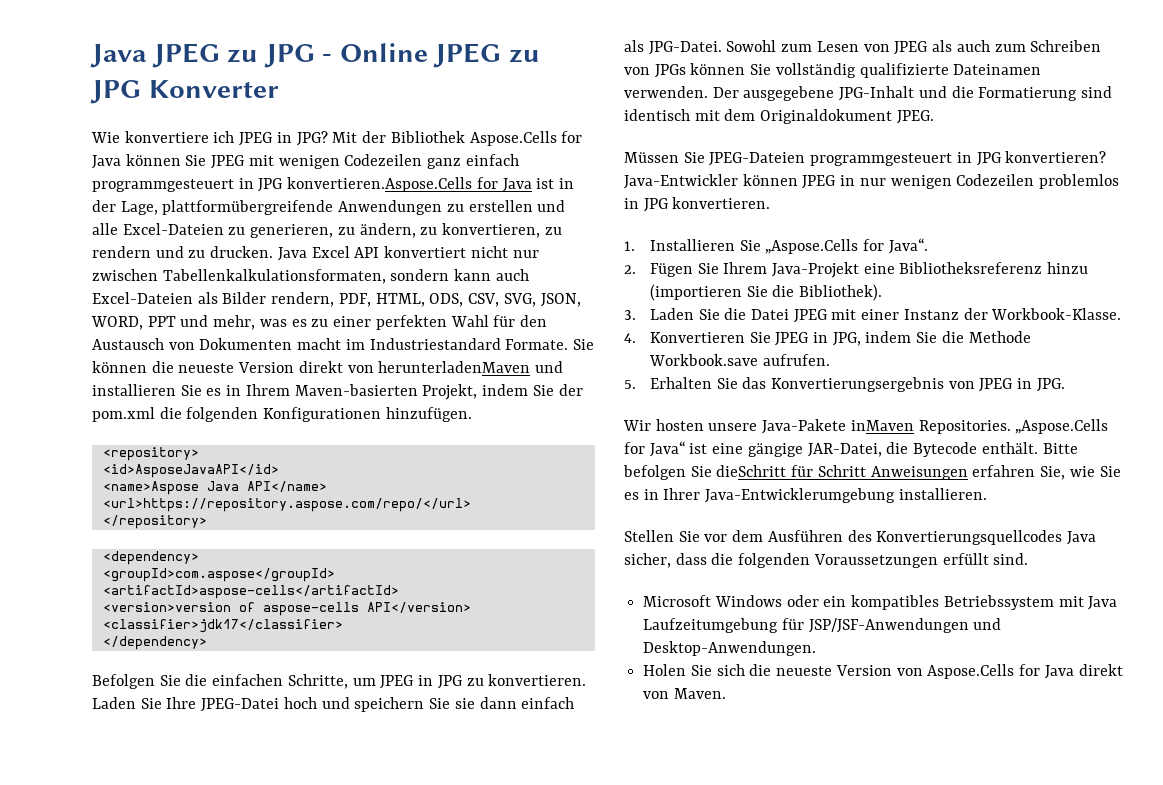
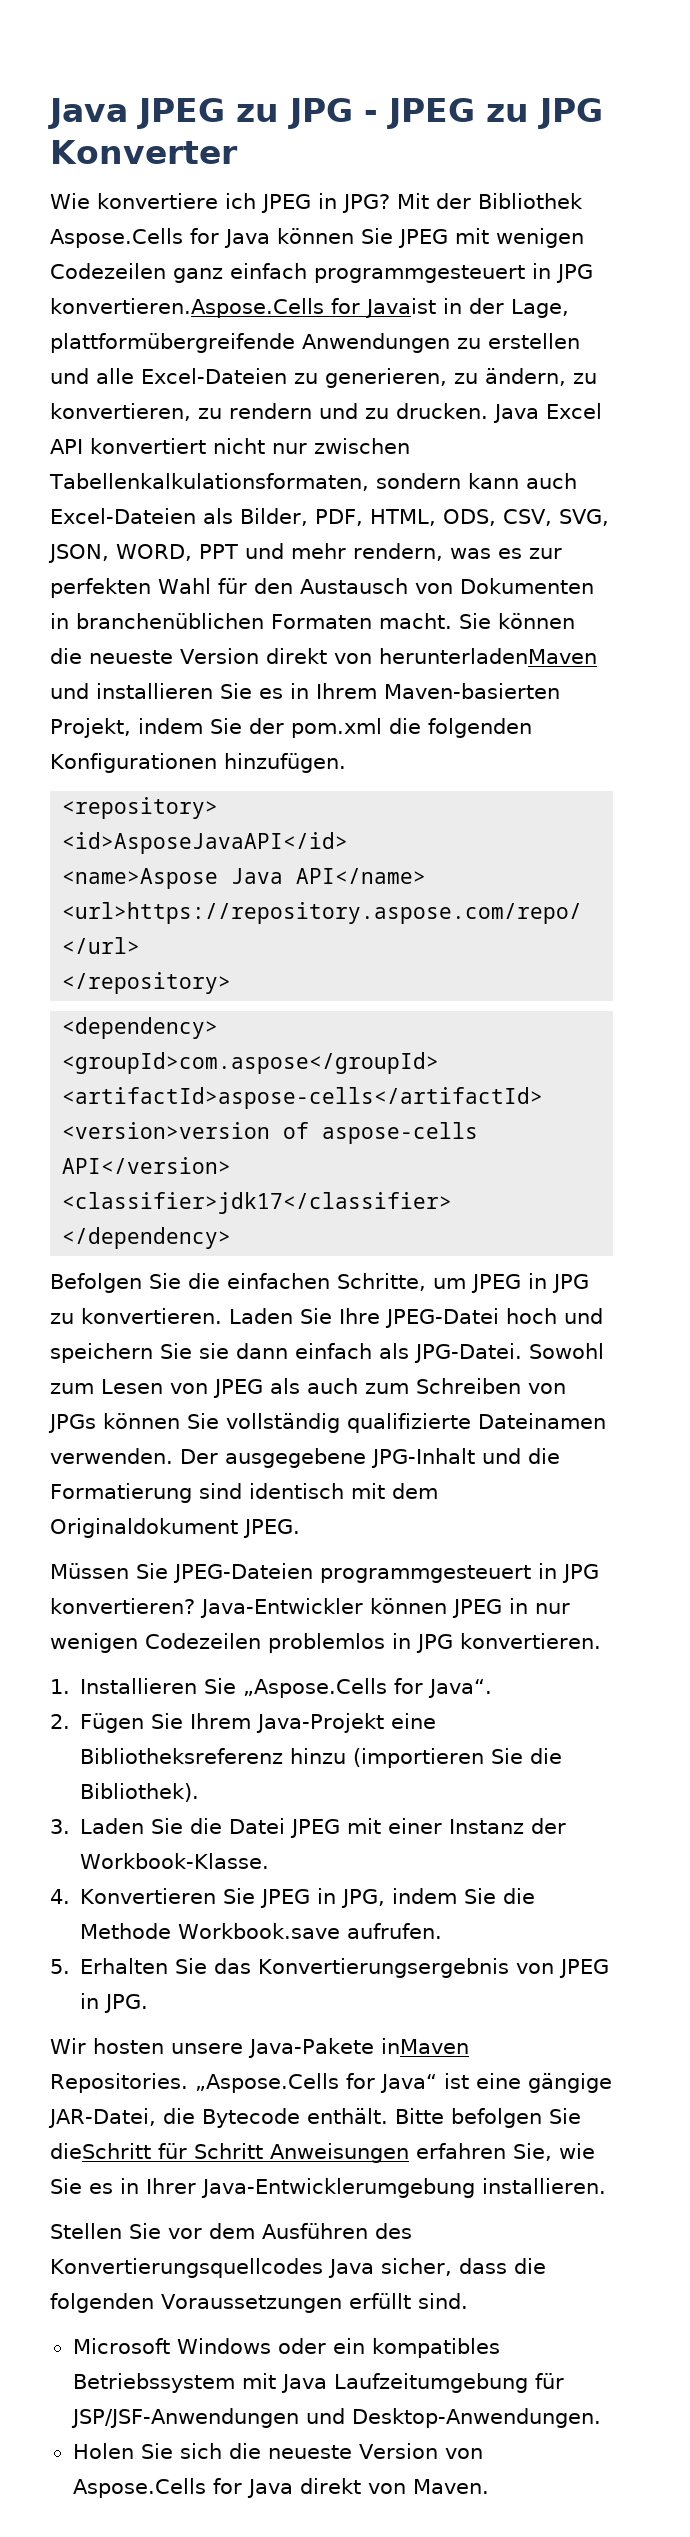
- Java JPEG zu JPG - Online JPEG zu JPG Konverter
+ Java JPEG zu JPG - JPEG zu JPG Konverter
- Mit der Bibliothek Aspose.Cells for Java können Sie JPEG mit wenigen Codezeilen ganz einfach programmgesteuert in JPG konvertieren.Aspose.Cells for Java ist in der Lage, plattformübergreifende Anwendungen zu erstellen und alle Excel-Dateien zu generieren, zu ändern, zu konvertieren, zu rendern und zu drucken.
+ Mit der Bibliothek Aspose.Cells for Java können Sie JPEG mit wenigen Codezeilen ganz einfach programmgesteuert in JPG konvertieren.Aspose.Cells for Javaist in der Lage, plattformübergreifende Anwendungen zu erstellen und alle Excel-Dateien zu generieren, zu ändern, zu konvertieren, zu rendern und zu drucken.
- Java Excel API konvertiert nicht nur zwischen Tabellenkalkulationsformaten, sondern kann auch Excel-Dateien als Bilder rendern, PDF, HTML, ODS, CSV, SVG, JSON, WORD, PPT und mehr, was es zu einer perfekten Wahl für den Austausch von Dokumenten macht im Industriestandard Formate.
+ Java Excel API konvertiert nicht nur zwischen Tabellenkalkulationsformaten, sondern kann auch Excel-Dateien als Bilder, PDF, HTML, ODS, CSV, SVG, JSON, WORD, PPT und mehr rendern, was es zur perfekten Wahl für den Austausch von Dokumenten in branchenüblichen Formaten macht.

